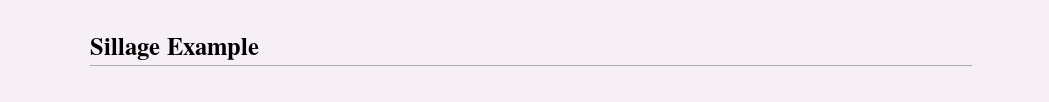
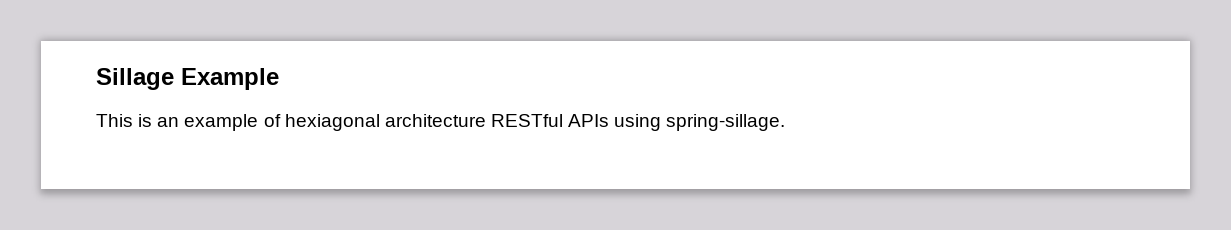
+ This is an example of hexiagonal architecture RESTful APIs using spring-sillage.

